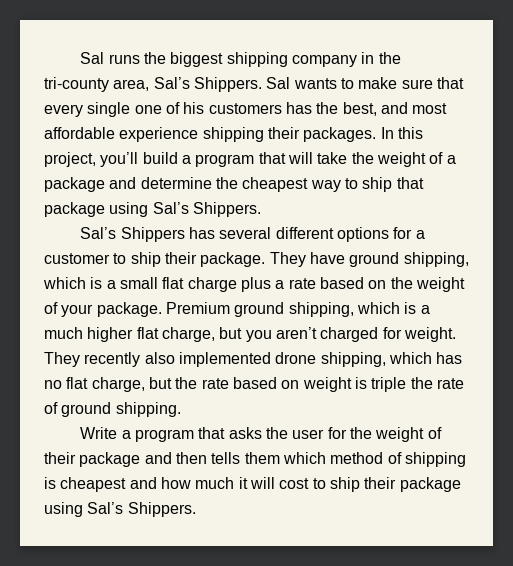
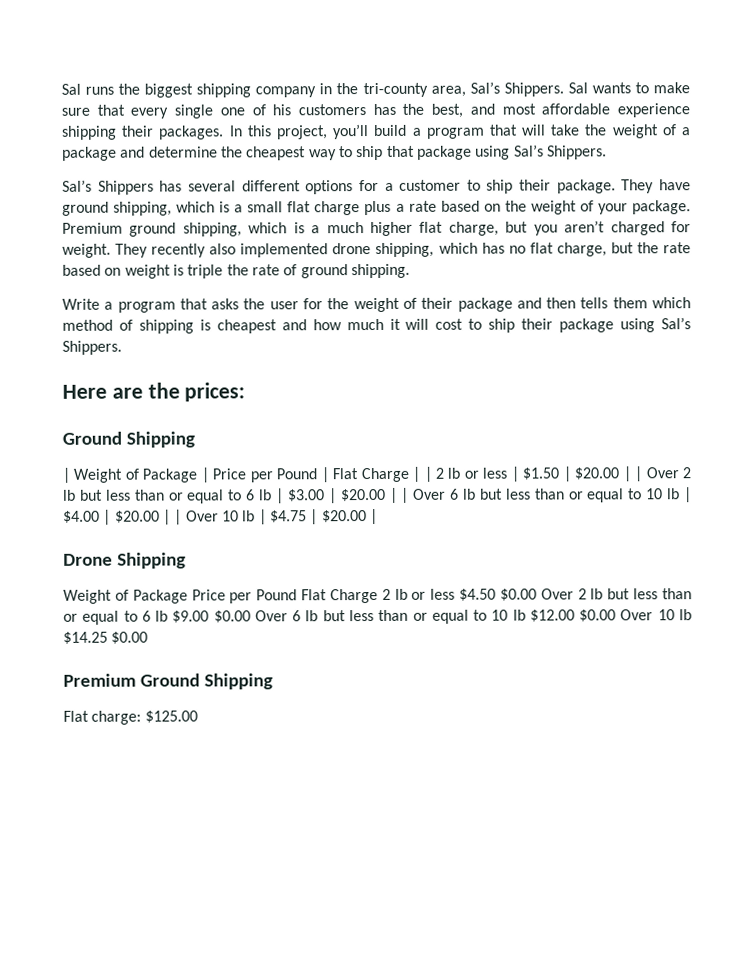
+ Here are the prices:
+ Ground Shipping
+ | Weight of Package | Price per Pound | Flat Charge | | 2 lb or less | $1.50 | $20.00 | | Over 2 lb but less than or equal to 6 lb | $3.00 | $20.00 | | Over 6 lb but less than or equal to 10 lb | $4.00 | $20.00 | | Over 10 lb | $4.75 | $20.00 |
+ Drone Shipping
+ Weight of Package Price per Pound Flat Charge 2 lb or less $4.50 $0.00 Over 2 lb but less than or equal to 6 lb $9.00 $0.00 Over 6 lb but less than or equal to 10 lb $12.00 $0.00 Over 10 lb $14.25 $0.00
+ Premium Ground Shipping
+ Flat charge: $125.00

